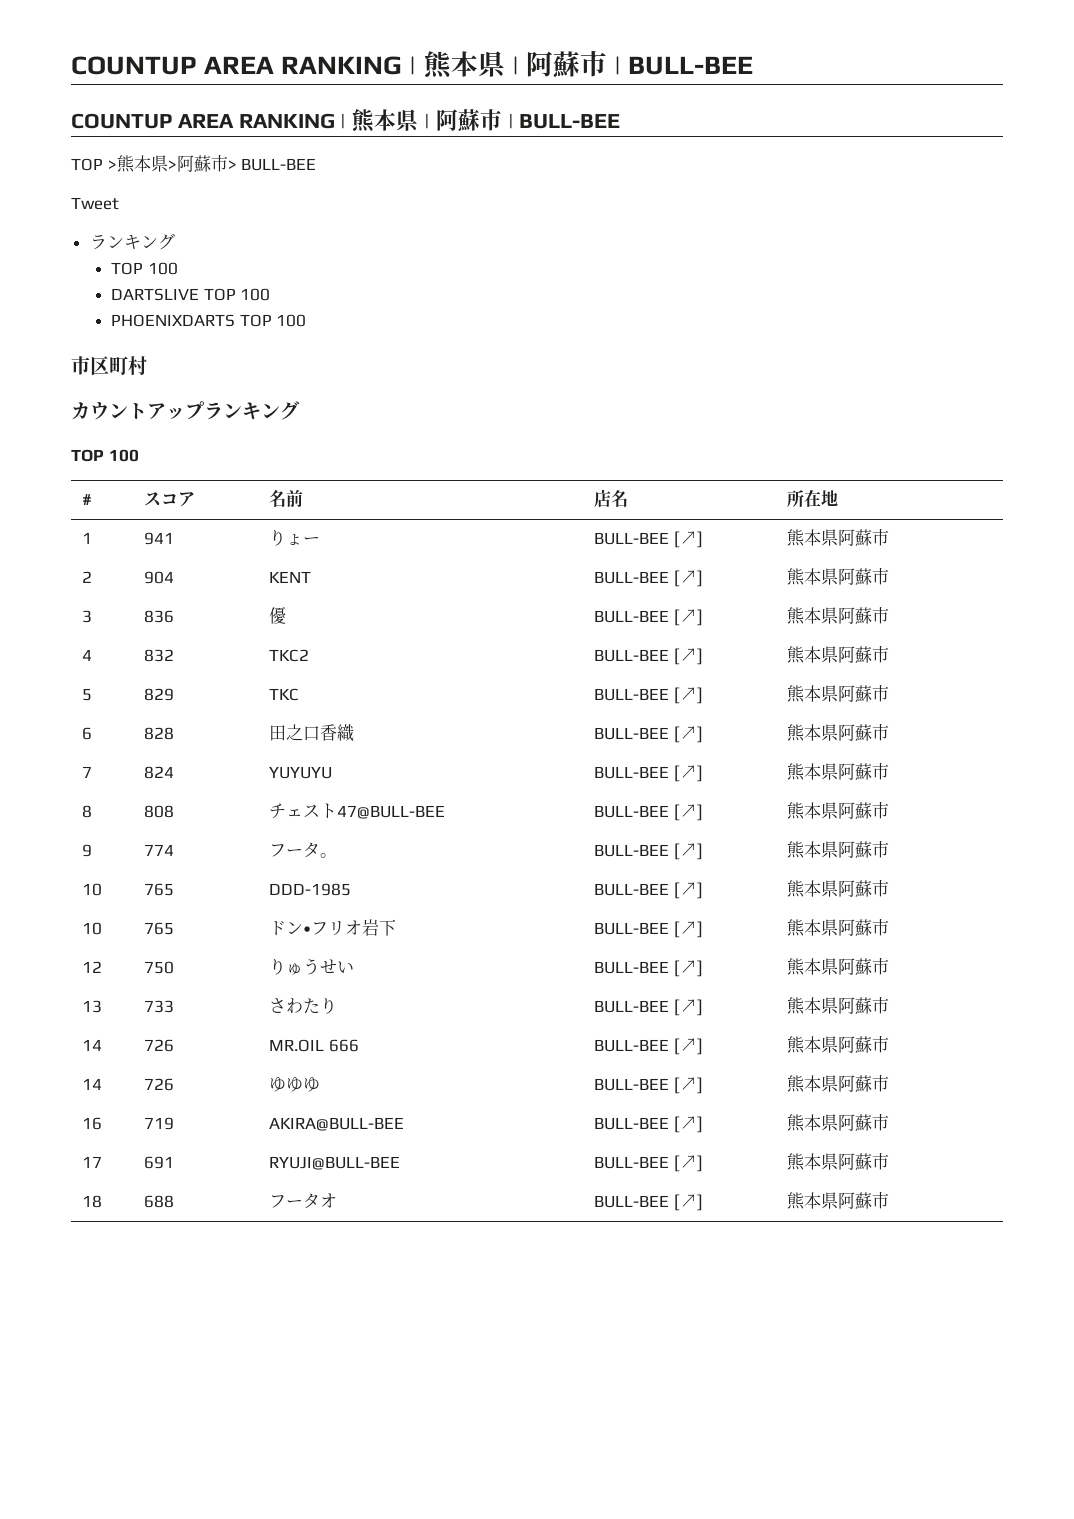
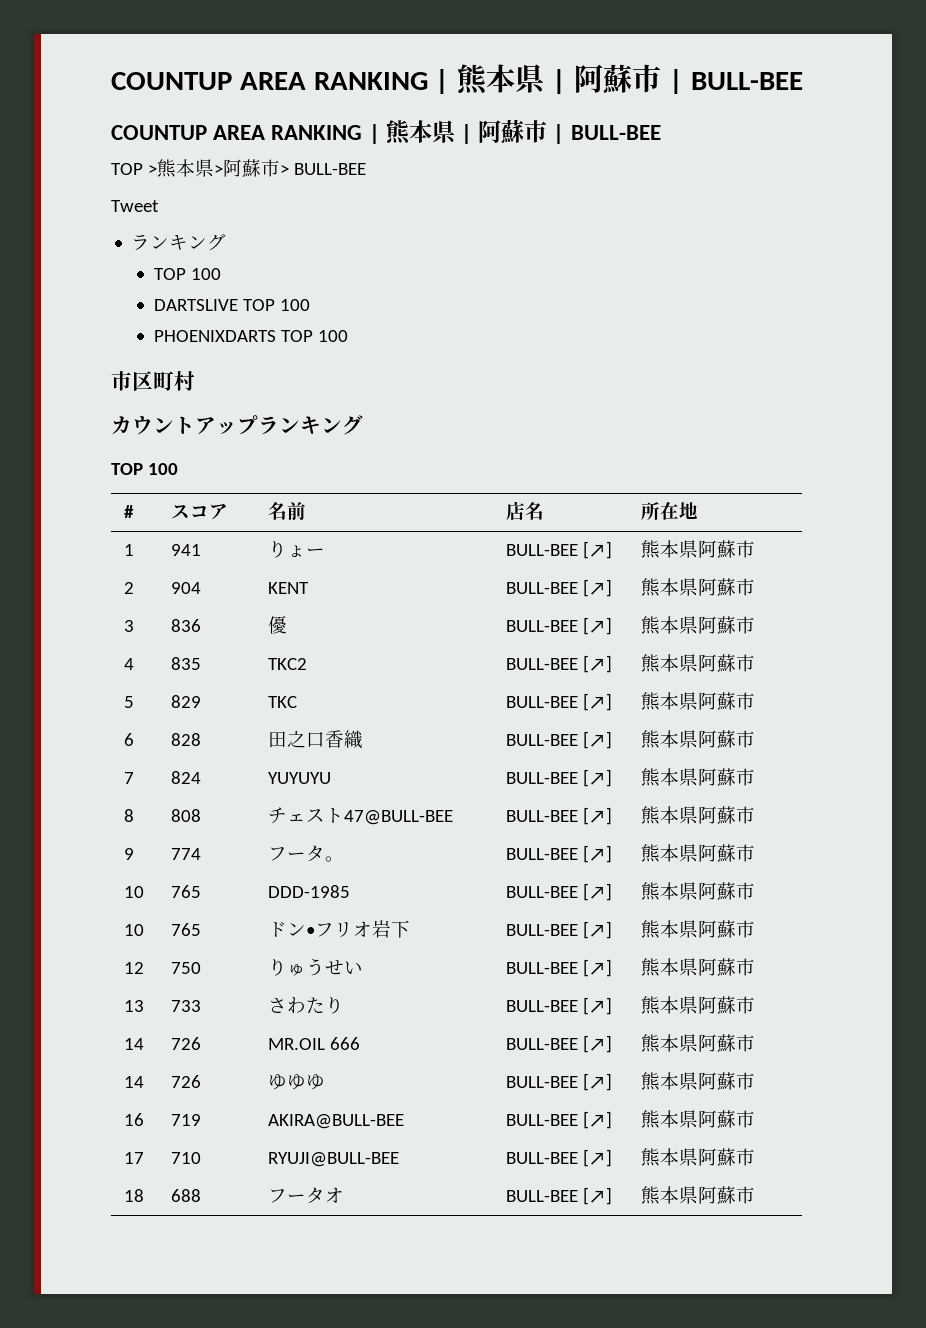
- 4 | 832 | TKC2 | BULL-BEE [↗] | 熊本県阿蘇市
+ 4 | 835 | TKC2 | BULL-BEE [↗] | 熊本県阿蘇市
- 17 | 691 | RYUJI@BULL-BEE | BULL-BEE [↗] | 熊本県阿蘇市
+ 17 | 710 | RYUJI@BULL-BEE | BULL-BEE [↗] | 熊本県阿蘇市

